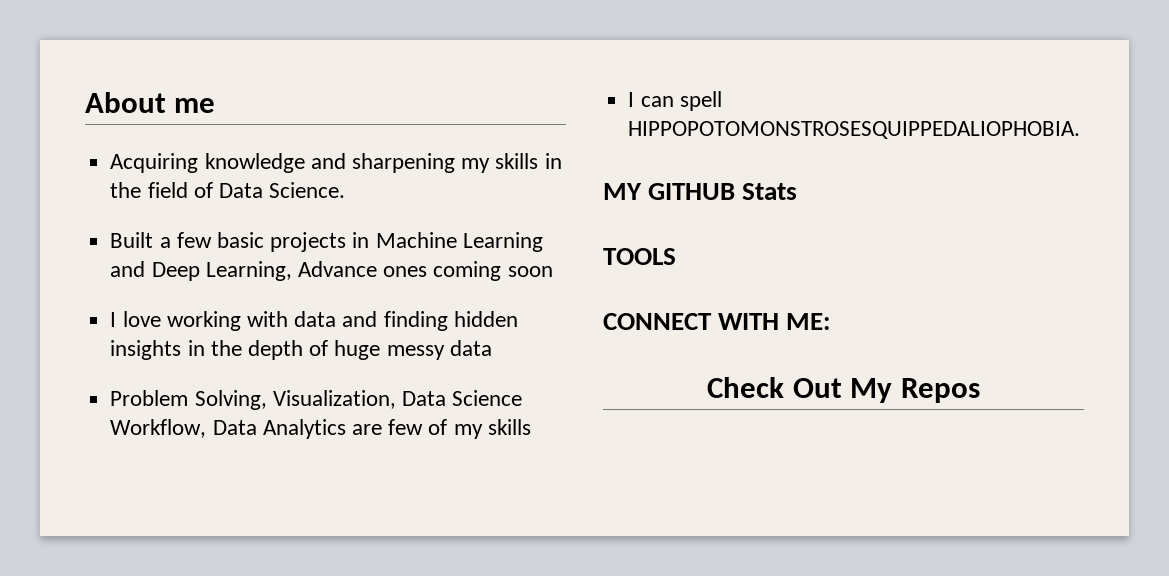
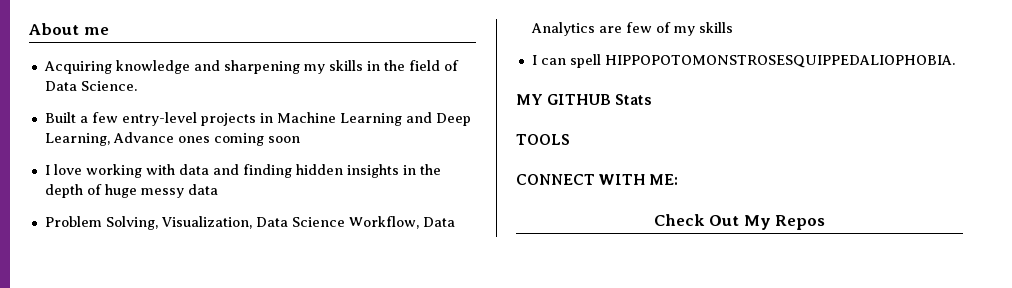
- Built a few basic projects in Machine Learning and Deep Learning, Advance ones coming soon
+ Built a few entry-level projects in Machine Learning and Deep Learning, Advance ones coming soon

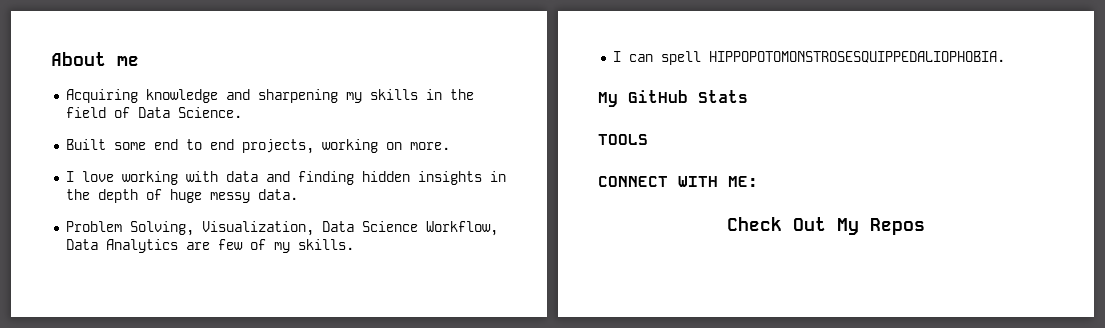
- Built a few entry-level projects in Machine Learning and Deep Learning, Advance ones coming soon
+ Built some end to end projects, working on more.
- I love working with data and finding hidden insights in the depth of huge messy data
+ I love working with data and finding hidden insights in the depth of huge messy data.
- Problem Solving, Visualization, Data Science Workflow, Data Analytics are few of my skills
+ Problem Solving, Visualization, Data Science Workflow, Data Analytics are few of my skills.
- MY GITHUB Stats
+ My GitHub Stats

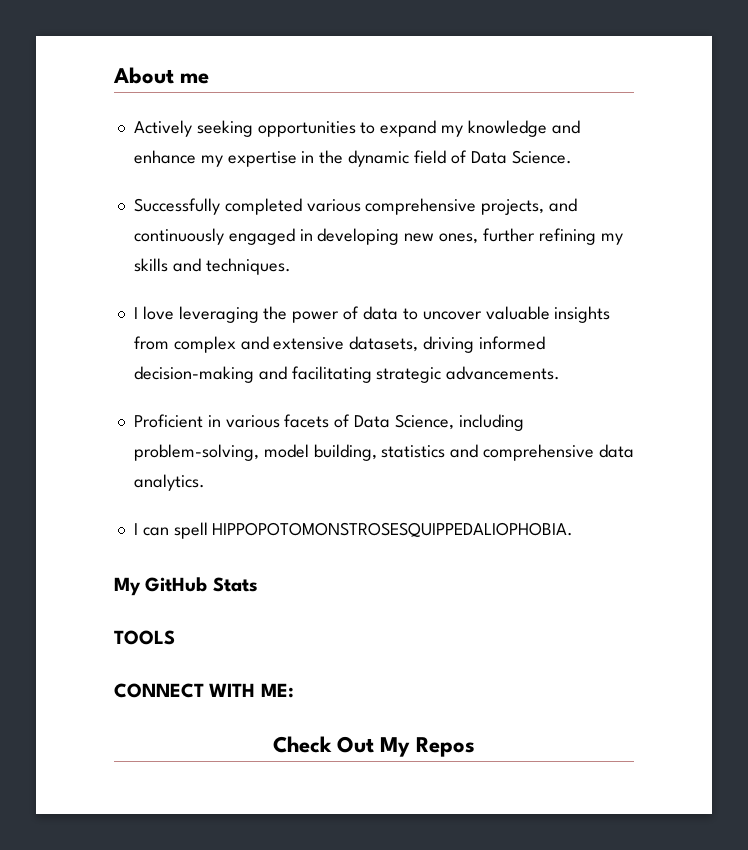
- Acquiring knowledge and sharpening my skills in the field of Data Science.
+ Actively seeking opportunities to expand my knowledge and enhance my expertise in the dynamic field of Data Science.
- Built some end to end projects, working on more.
- I love working with data and finding hidden insights in the depth of huge messy data.
- Problem Solving, Visualization, Data Science Workflow, Data Analytics are few of my skills.
+ Successfully completed various comprehensive projects, and continuously engaged in developing new ones, further refining my skills and techniques.
+ I love leveraging the power of data to uncover valuable insights from complex and extensive datasets, driving informed decision-making and facilitating strategic advancements.
+ Proficient in various facets of Data Science, including problem-solving, model building, statistics and comprehensive data analytics.

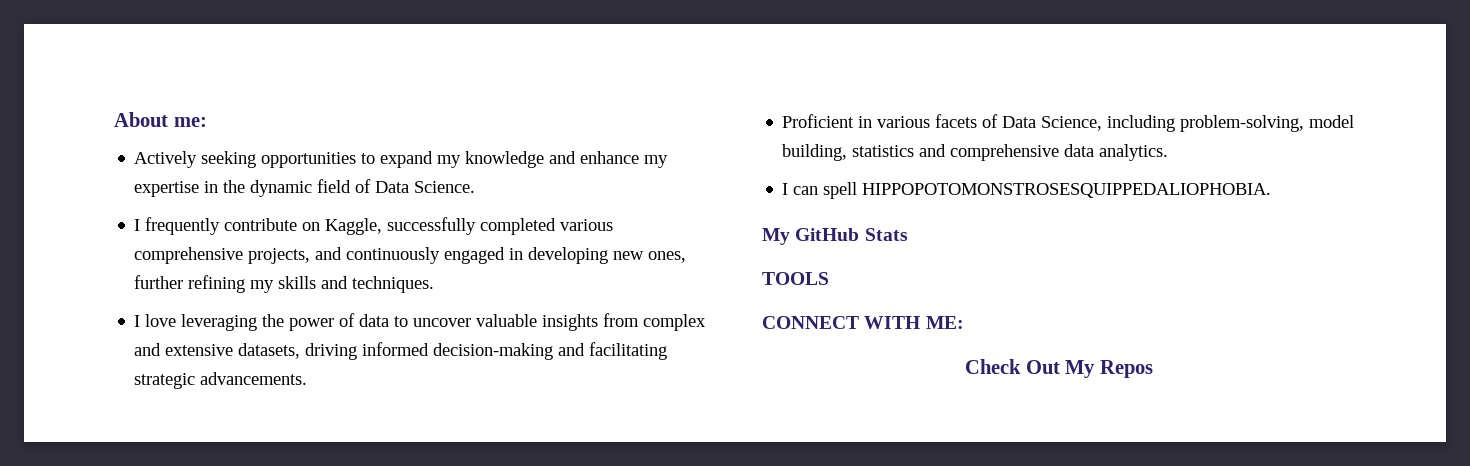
- About me
+ About me:
- Successfully completed various comprehensive projects, and continuously engaged in developing new ones, further refining my skills and techniques.
+ I frequently contribute on Kaggle, successfully completed various comprehensive projects, and continuously engaged in developing new ones, further refining my skills and techniques.

